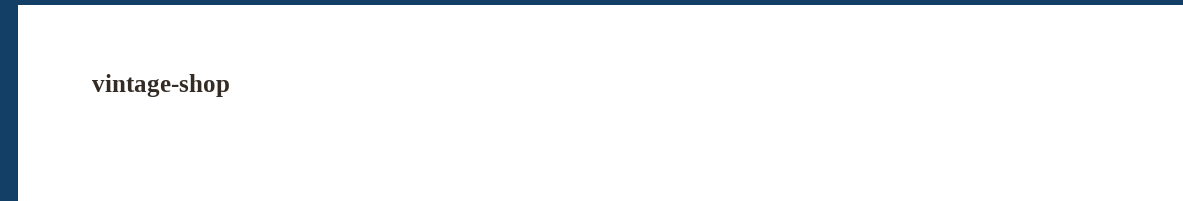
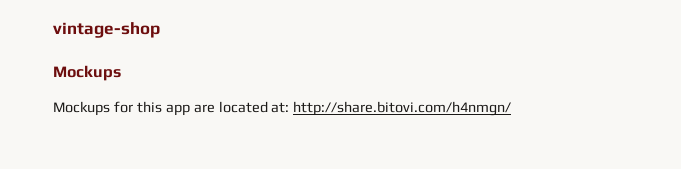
  vintage-shop
+ Mockups
+ Mockups for this app are located at: http://share.bitovi.com/h4nmgn/

